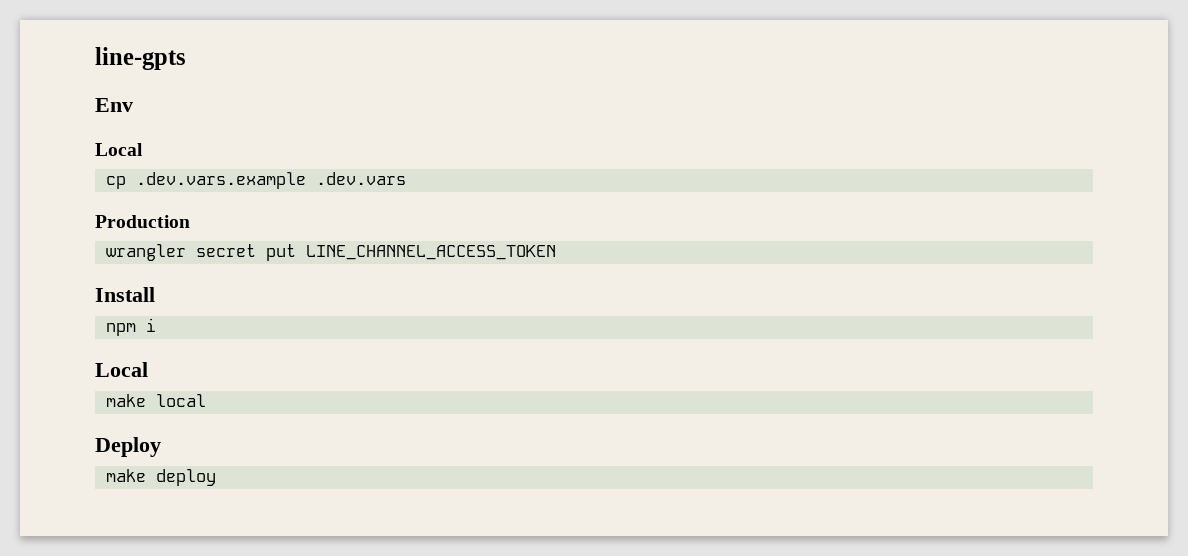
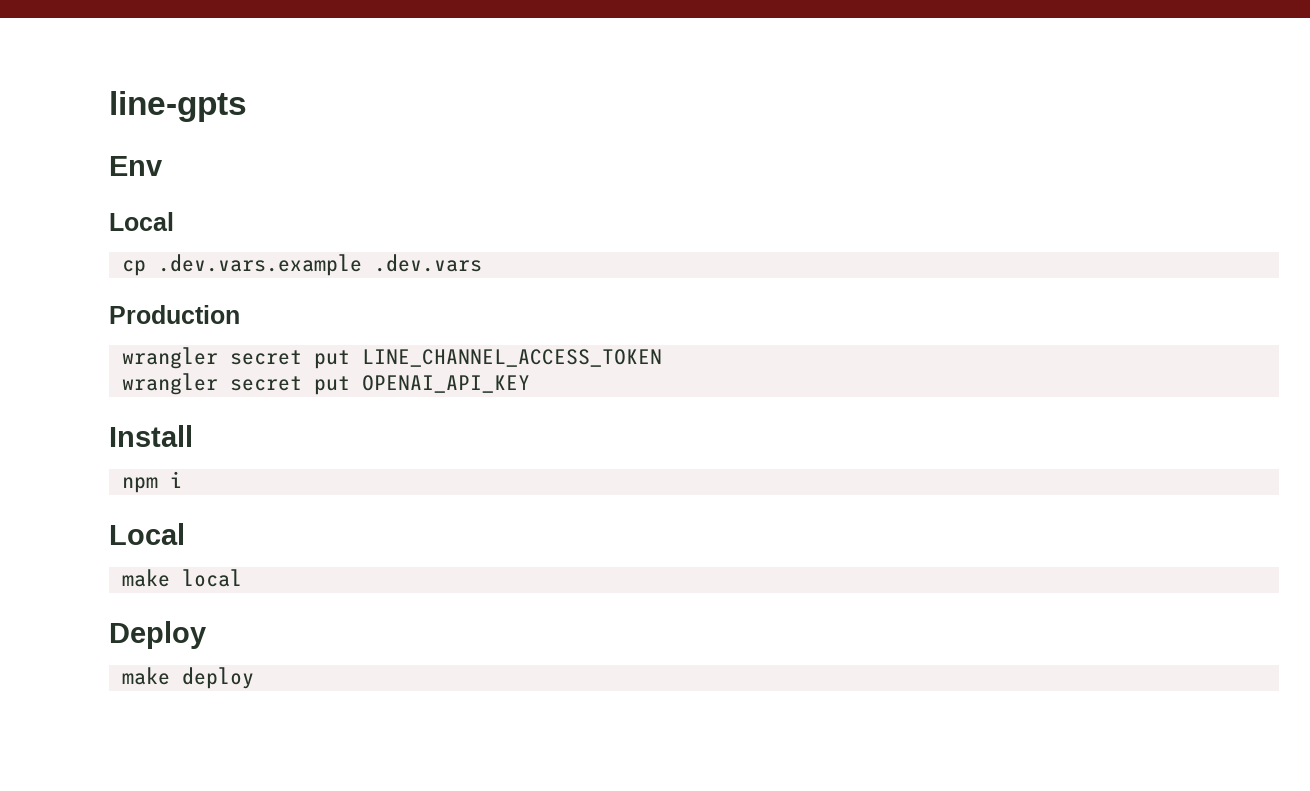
+ wrangler secret put OPENAI_API_KEY

